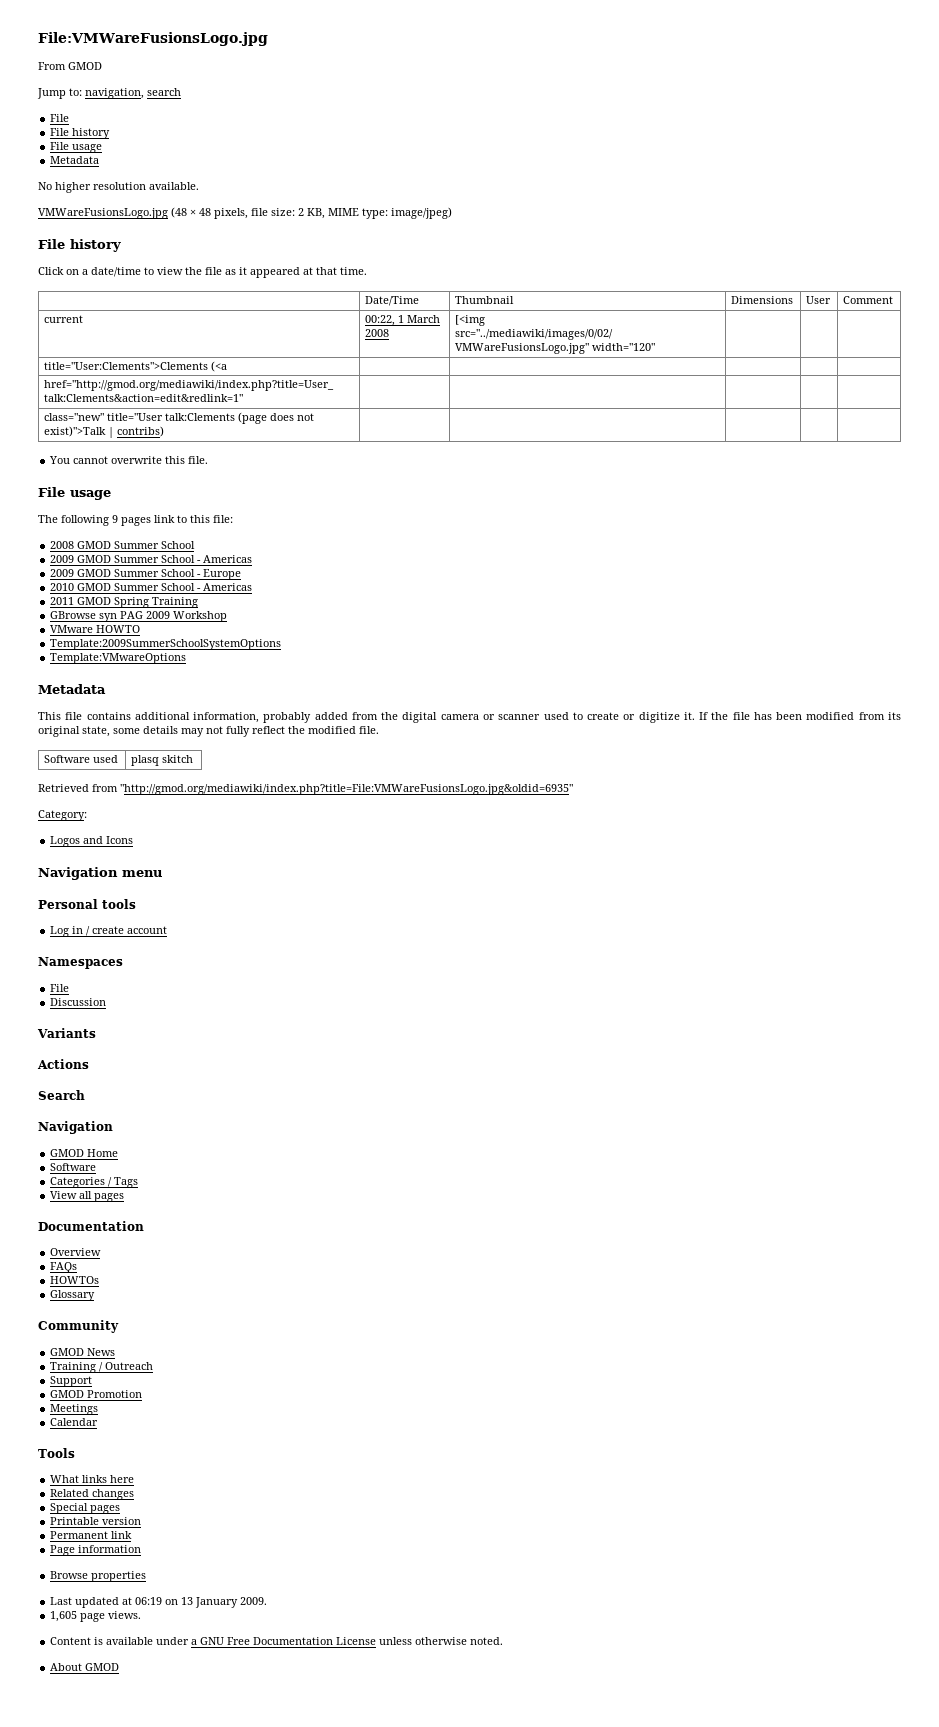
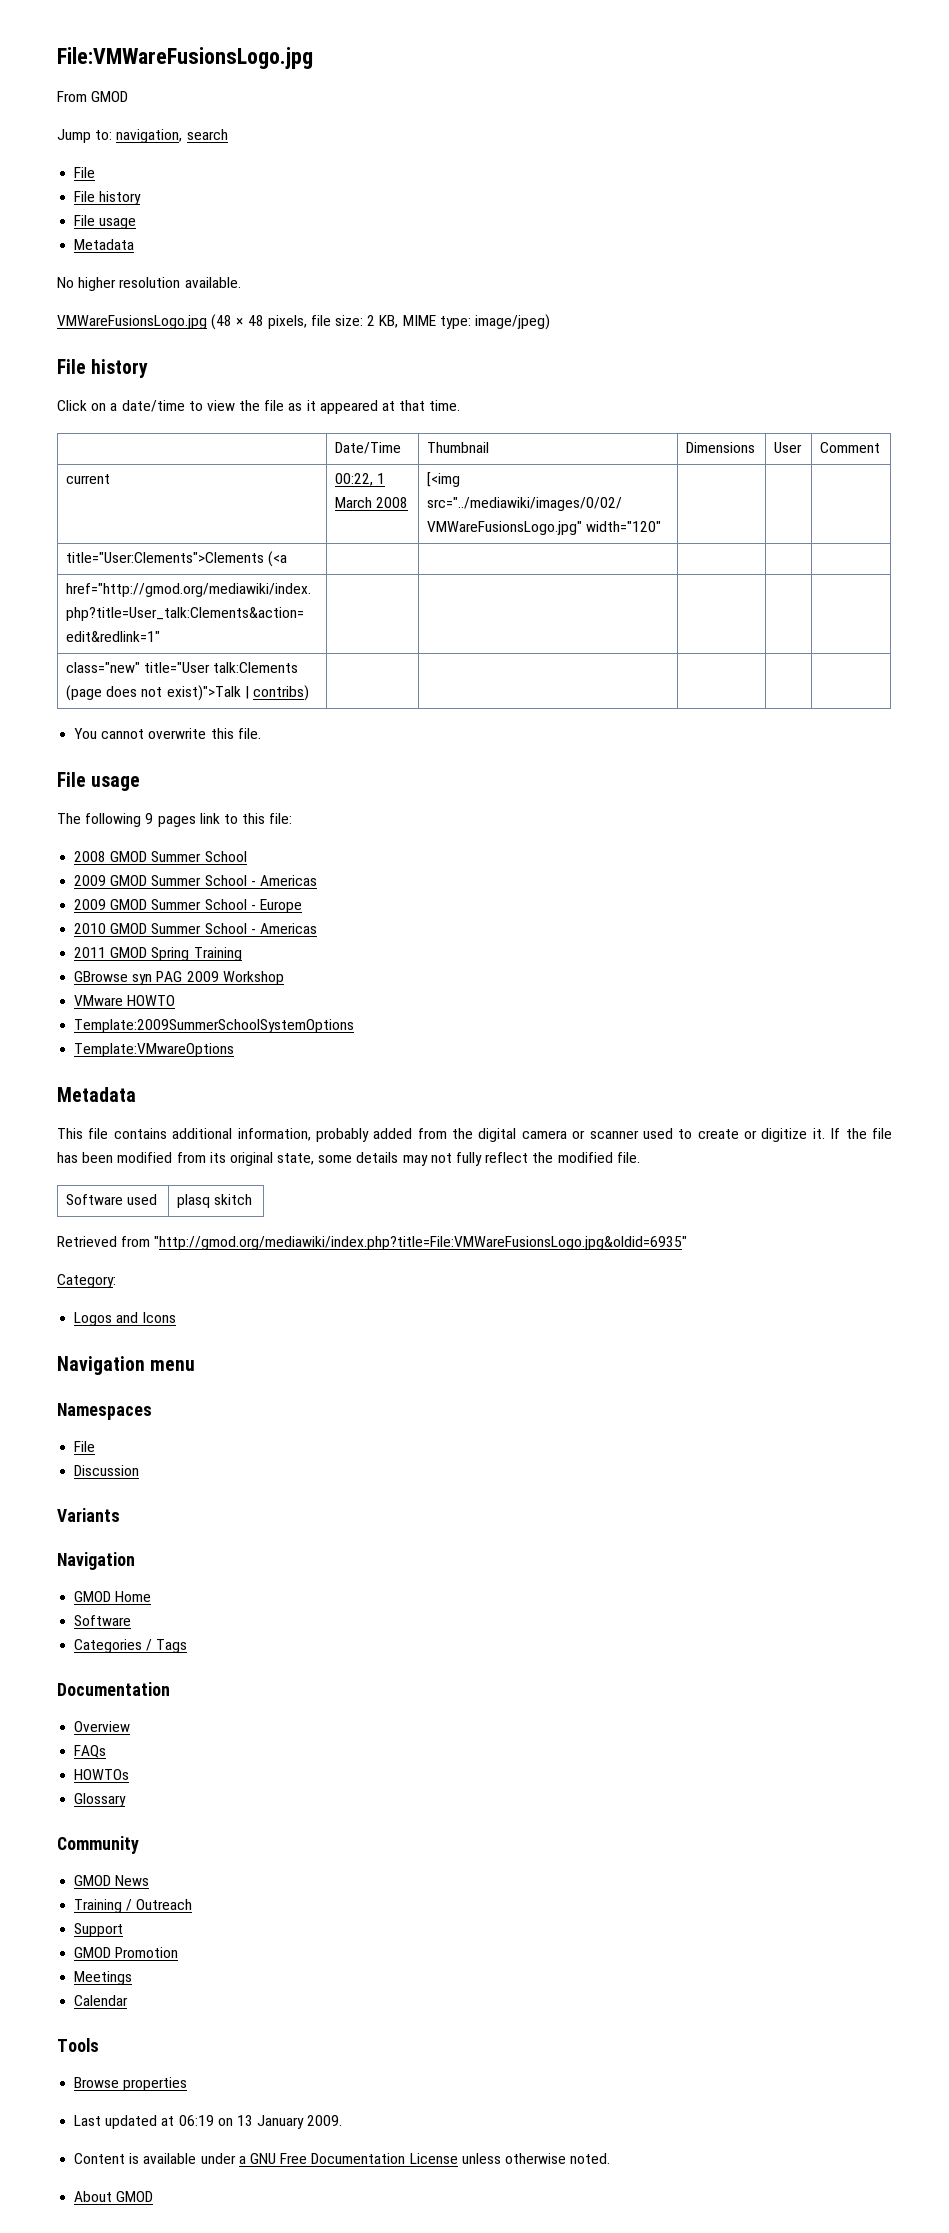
- Personal tools
- Log in / create account
- Actions
- Search
- View all pages
- What links here
- Related changes
- Special pages
- Printable version
- Permanent link
- Page information
- 1,605 page views.

